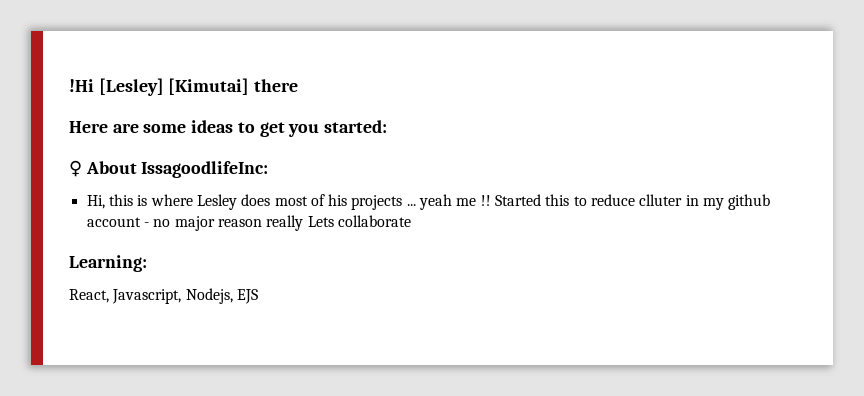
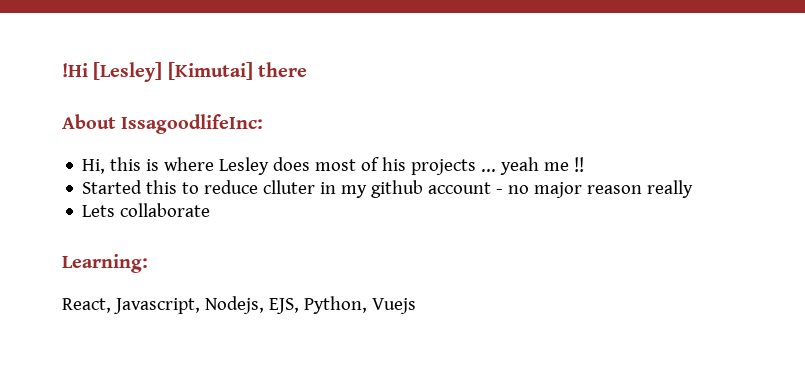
- Here are some ideas to get you started:
- ♀ About IssagoodlifeInc:
+ About IssagoodlifeInc:
- Hi, this is where Lesley does most of his projects ... yeah me !! Started this to reduce clluter in my github account - no major reason really Lets collaborate
+ Hi, this is where Lesley does most of his projects ... yeah me !!
+ Started this to reduce clluter in my github account - no major reason really
+ Lets collaborate
- React, Javascript, Nodejs, EJS
+ React, Javascript, Nodejs, EJS, Python, Vuejs

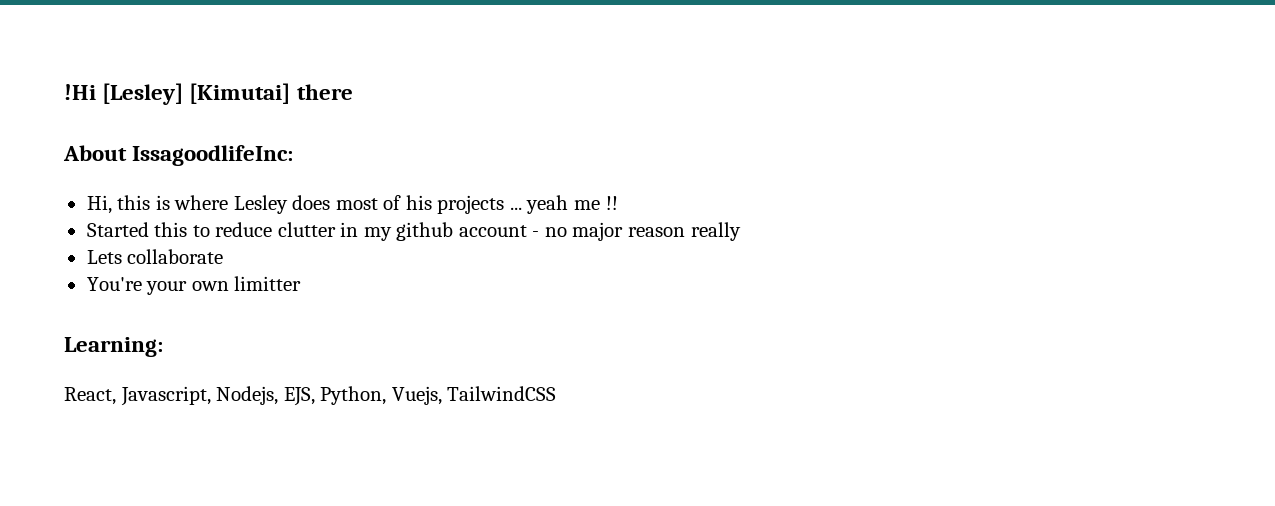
- Started this to reduce clluter in my github account - no major reason really
+ Started this to reduce clutter in my github account - no major reason really
+ You're your own limitter
- React, Javascript, Nodejs, EJS, Python, Vuejs
+ React, Javascript, Nodejs, EJS, Python, Vuejs, TailwindCSS

